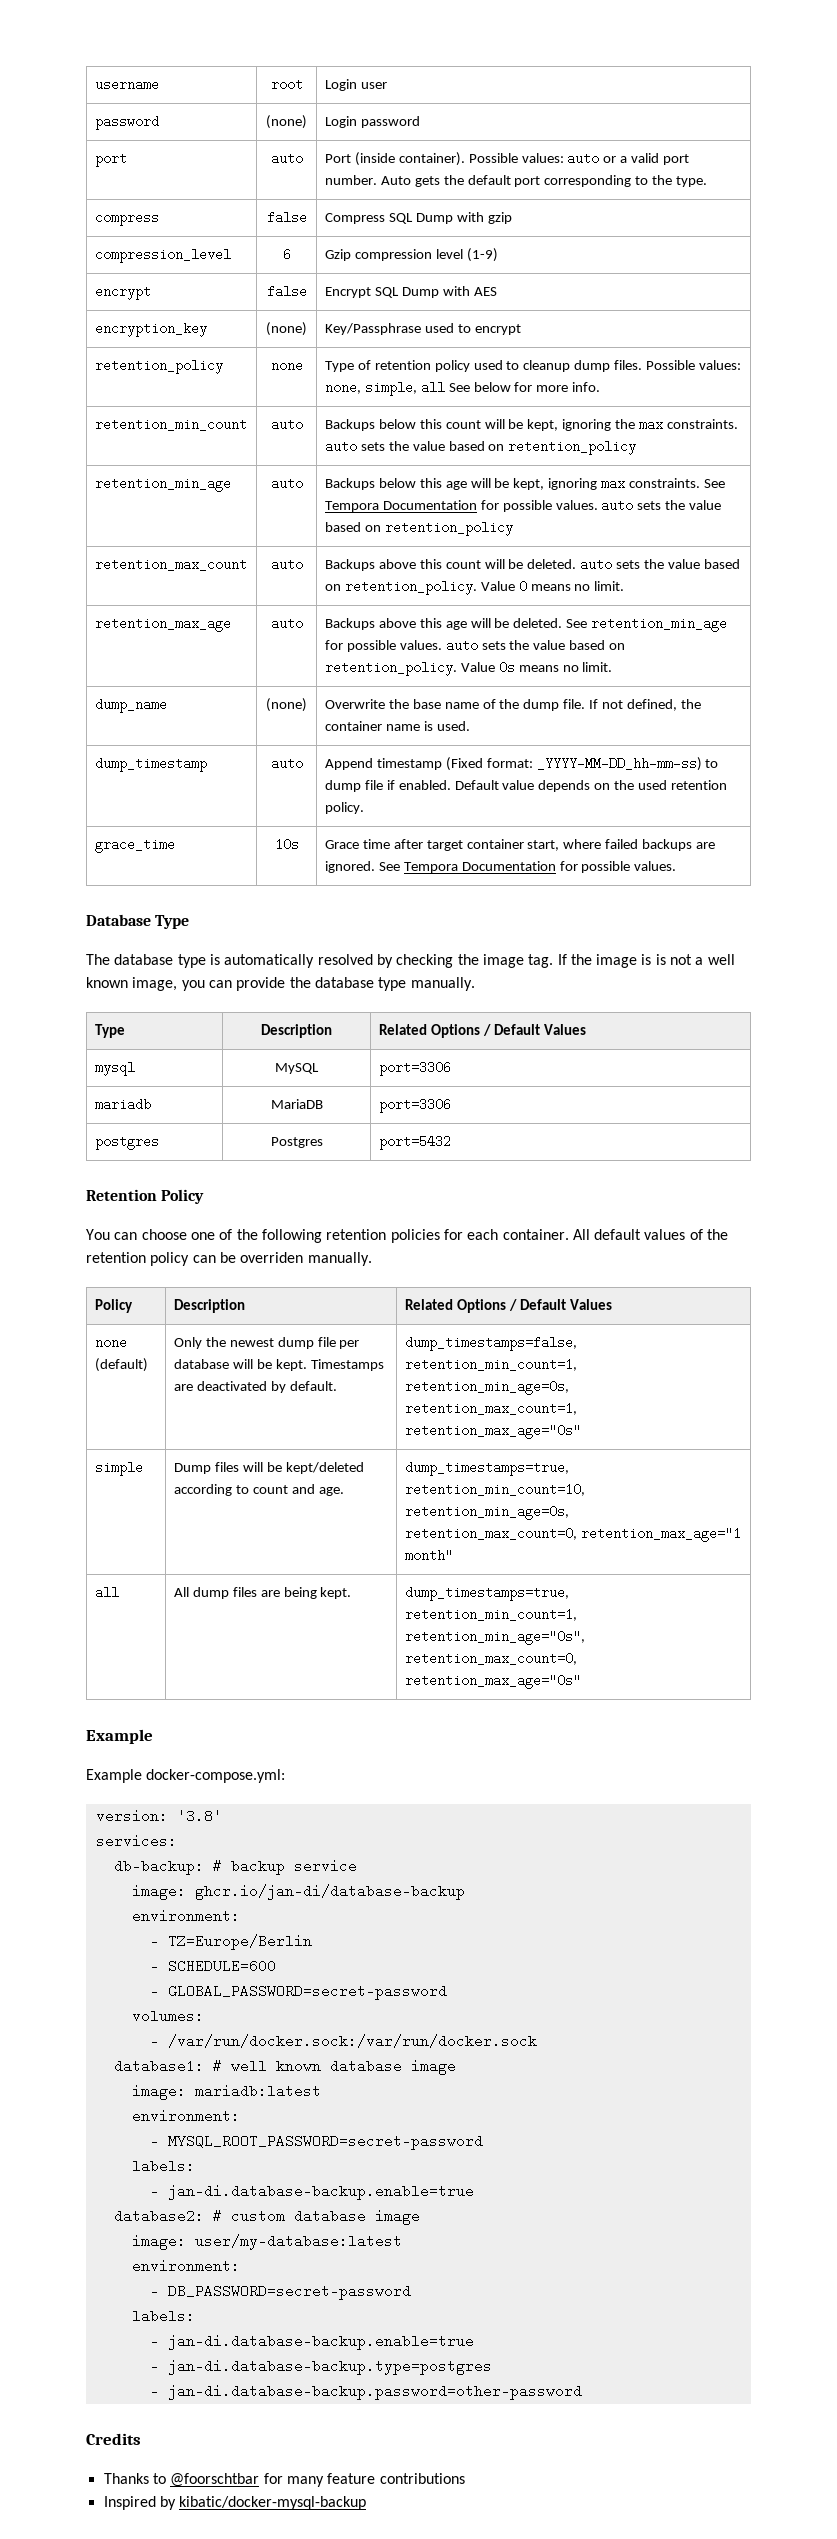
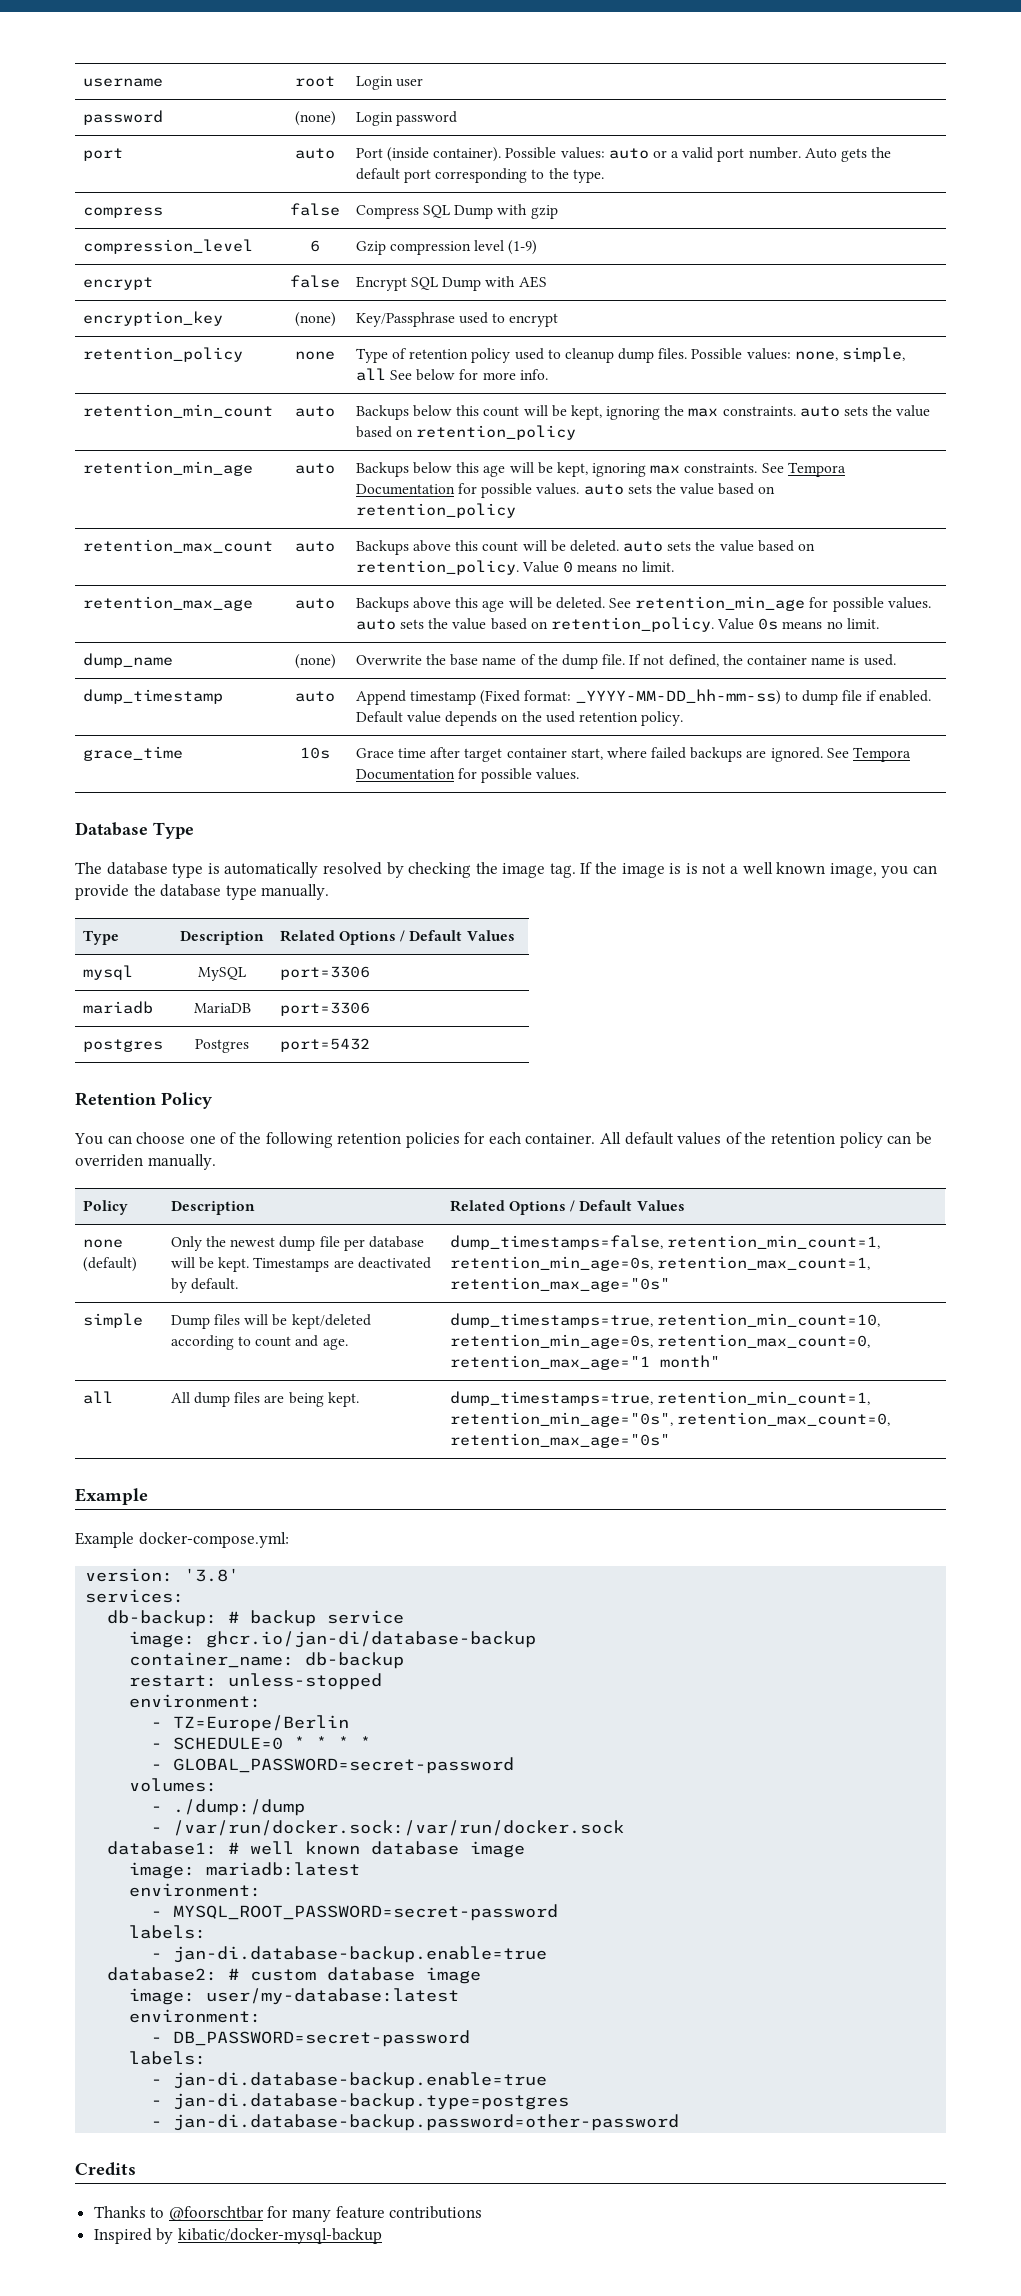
+ container_name: db-backup
+ restart: unless-stopped
- - SCHEDULE=600
+ - SCHEDULE=0 * * * *
+ - ./dump:/dump

